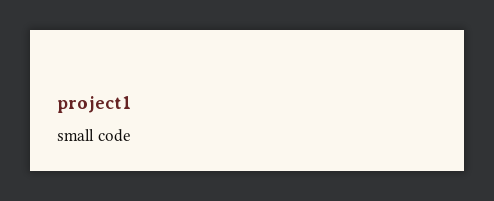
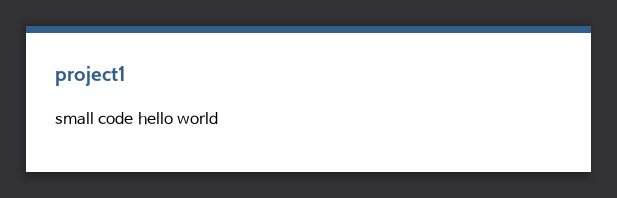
- small code
+ small code hello world

